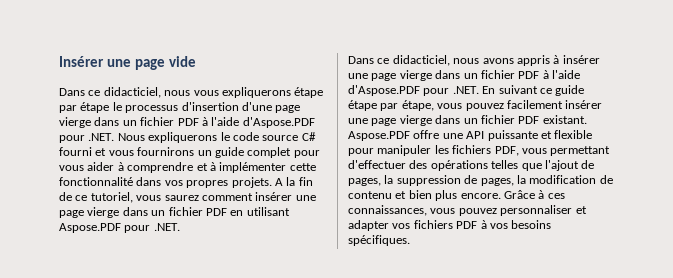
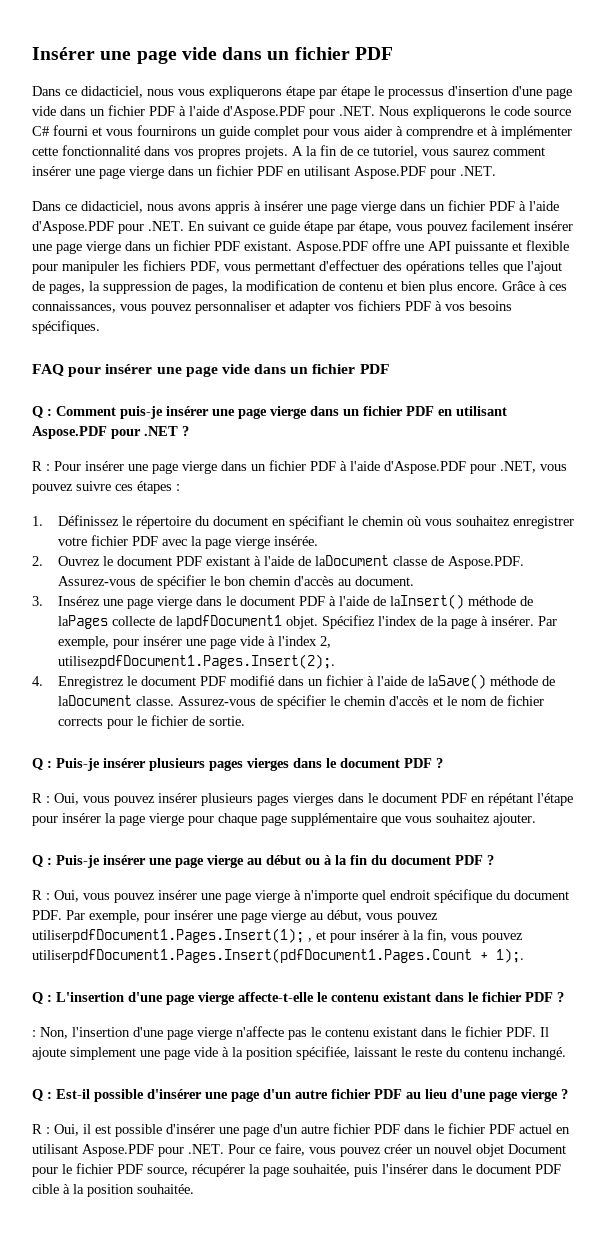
- Insérer une page vide
+ Insérer une page vide dans un fichier PDF
- Dans ce didacticiel, nous vous expliquerons étape par étape le processus d'insertion d'une page vierge dans un fichier PDF à l'aide d'Aspose.PDF pour .NET. Nous expliquerons le code source C# fourni et vous fournirons un guide complet pour vous aider à comprendre et à implémenter cette fonctionnalité dans vos propres projets.
+ Dans ce didacticiel, nous vous expliquerons étape par étape le processus d'insertion d'une page vide dans un fichier PDF à l'aide d'Aspose.PDF pour .NET. Nous expliquerons le code source C# fourni et vous fournirons un guide complet pour vous aider à comprendre et à implémenter cette fonctionnalité dans vos propres projets.
+ FAQ pour insérer une page vide dans un fichier PDF
+ Q : Comment puis-je insérer une page vierge dans un fichier PDF en utilisant Aspose.PDF pour .NET ?
+ R : Pour insérer une page vierge dans un fichier PDF à l'aide d'Aspose.PDF pour .NET, vous pouvez suivre ces étapes :
+ 1. Définissez le répertoire du document en spécifiant le chemin où vous souhaitez enregistrer votre fichier PDF avec la page vierge insérée.
+ 2. Ouvrez le document PDF existant à l'aide de laDocument classe de Aspose.PDF. Assurez-vous de spécifier le bon chemin d'accès au document.
+ 3. Insérez une page vierge dans le document PDF à l'aide de laInsert() méthode de laPages collecte de lapdfDocument1 objet. Spécifiez l'index de la page à insérer. Par exemple, pour insérer une page vide à l'index 2, utilisezpdfDocument1.Pages.Insert(2);.
+ 4. Enregistrez le document PDF modifié dans un fichier à l'aide de laSave() méthode de laDocument classe. Assurez-vous de spécifier le chemin d'accès et le nom de fichier corrects pour le fichier de sortie.
+ Q : Puis-je insérer plusieurs pages vierges dans le document PDF ?
+ R : Oui, vous pouvez insérer plusieurs pages vierges dans le document PDF en répétant l'étape pour insérer la page vierge pour chaque page supplémentaire que vous souhaitez ajouter.
+ Q : Puis-je insérer une page vierge au début ou à la fin du document PDF ?
+ R : Oui, vous pouvez insérer une page vierge à n'importe quel endroit spécifique du document PDF. Par exemple, pour insérer une page vierge au début, vous pouvez utiliserpdfDocument1.Pages.Insert(1); , et pour insérer à la fin, vous pouvez utiliserpdfDocument1.Pages.Insert(pdfDocument1.Pages.Count + 1);.
+ Q : L'insertion d'une page vierge affecte-t-elle le contenu existant dans le fichier PDF ?
+ : Non, l'insertion d'une page vierge n'affecte pas le contenu existant dans le fichier PDF. Il ajoute simplement une page vide à la position spécifiée, laissant le reste du contenu inchangé.
+ Q : Est-il possible d'insérer une page d'un autre fichier PDF au lieu d'une page vierge ?
+ R : Oui, il est possible d'insérer une page d'un autre fichier PDF dans le fichier PDF actuel en utilisant Aspose.PDF pour .NET. Pour ce faire, vous pouvez créer un nouvel objet Document pour le fichier PDF source, récupérer la page souhaitée, puis l'insérer dans le document PDF cible à la position souhaitée.

